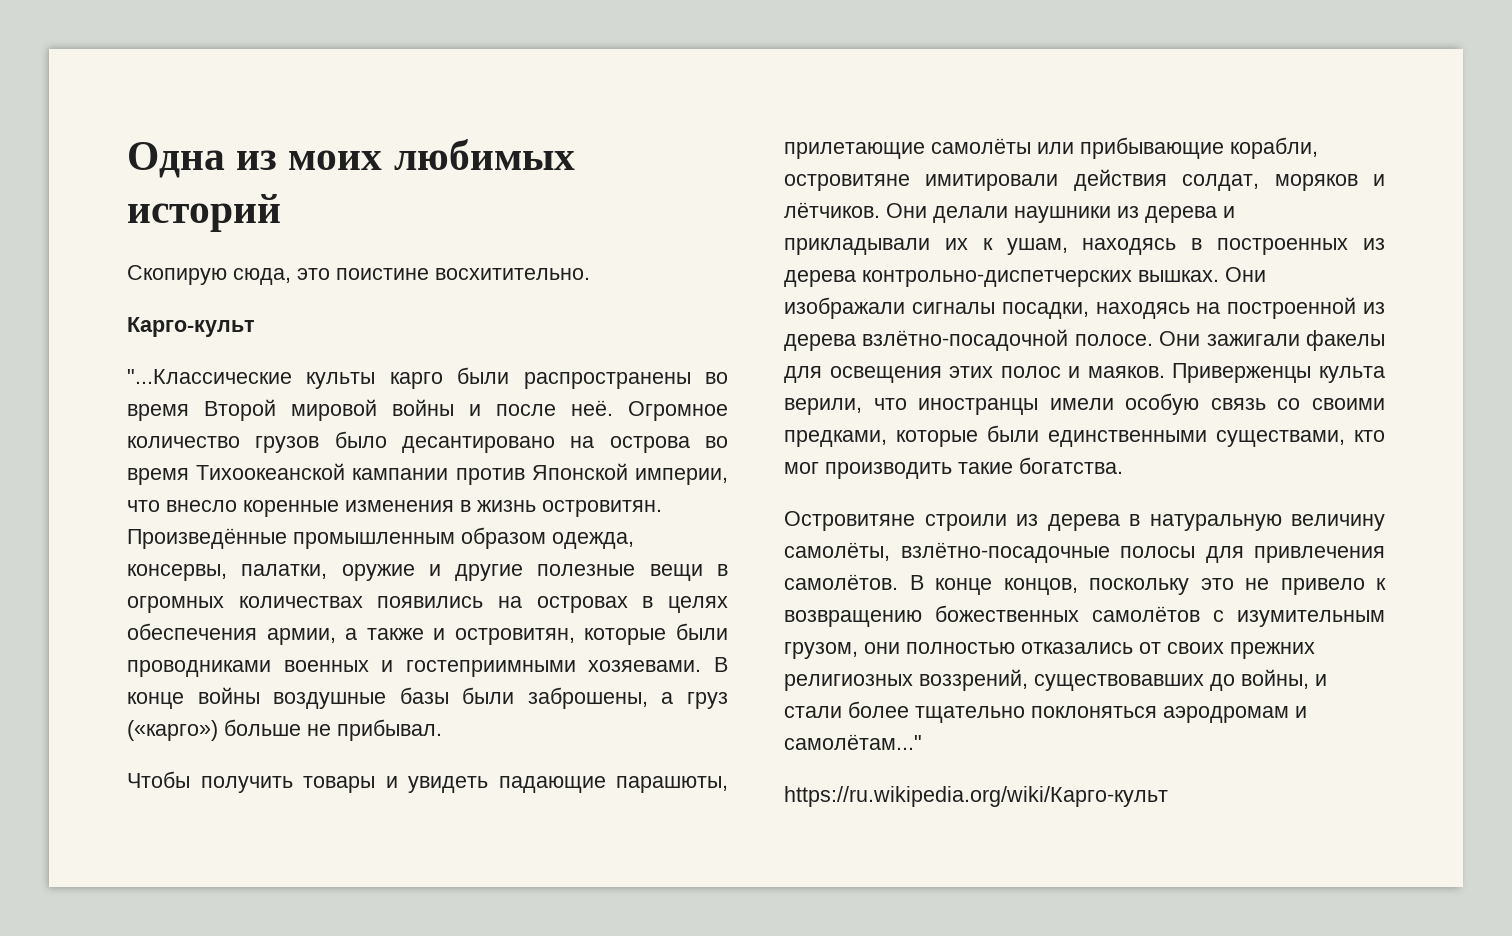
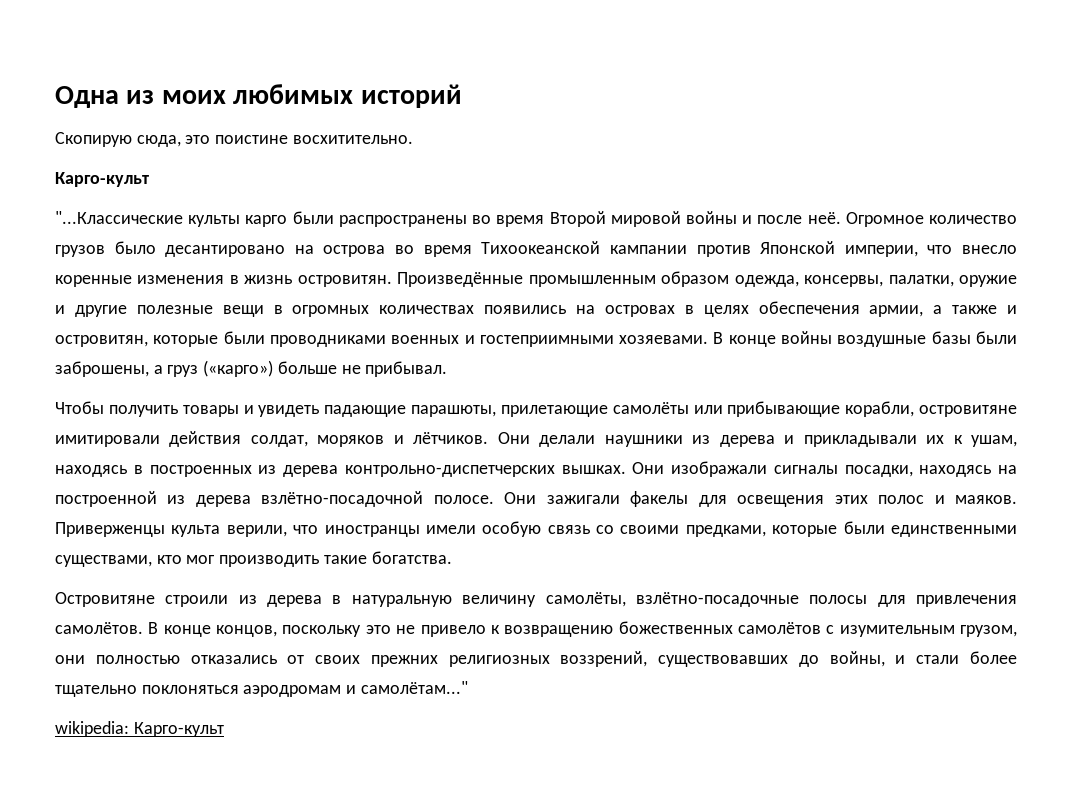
- https://ru.wikipedia.org/wiki/Карго-культ
+ wikipedia: Карго-культ

